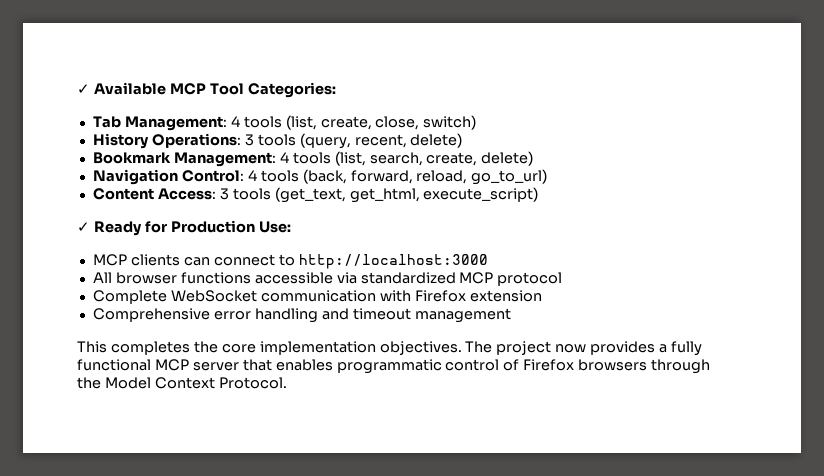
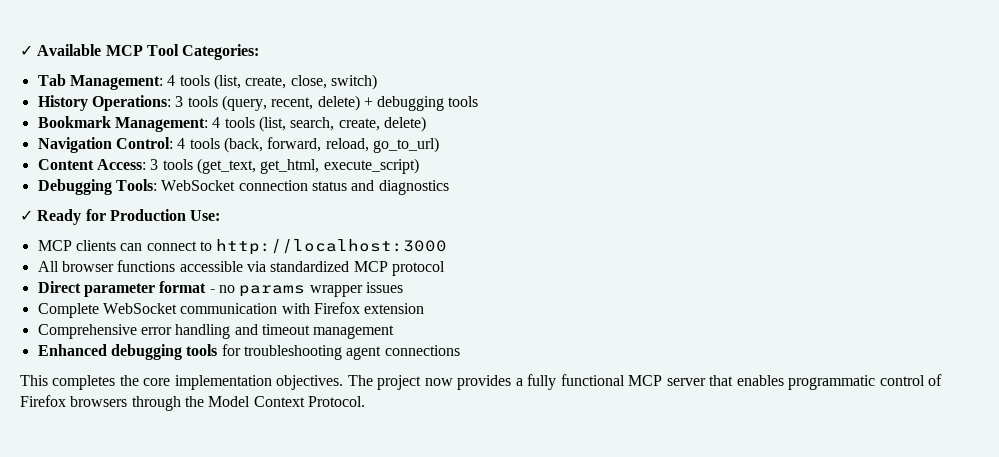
- History Operations: 3 tools (query, recent, delete)
+ History Operations: 3 tools (query, recent, delete) + debugging tools
+ Debugging Tools: WebSocket connection status and diagnostics
+ Direct parameter format - no params wrapper issues
+ Enhanced debugging tools for troubleshooting agent connections

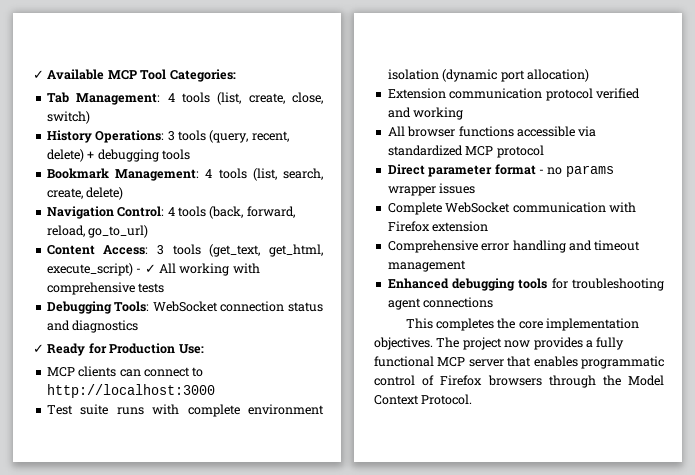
- Content Access: 3 tools (get_text, get_html, execute_script)
+ Content Access: 3 tools (get_text, get_html, execute_script) - ✓ All working with comprehensive tests
+ Test suite runs with complete environment isolation (dynamic port allocation)
+ Extension communication protocol verified and working

